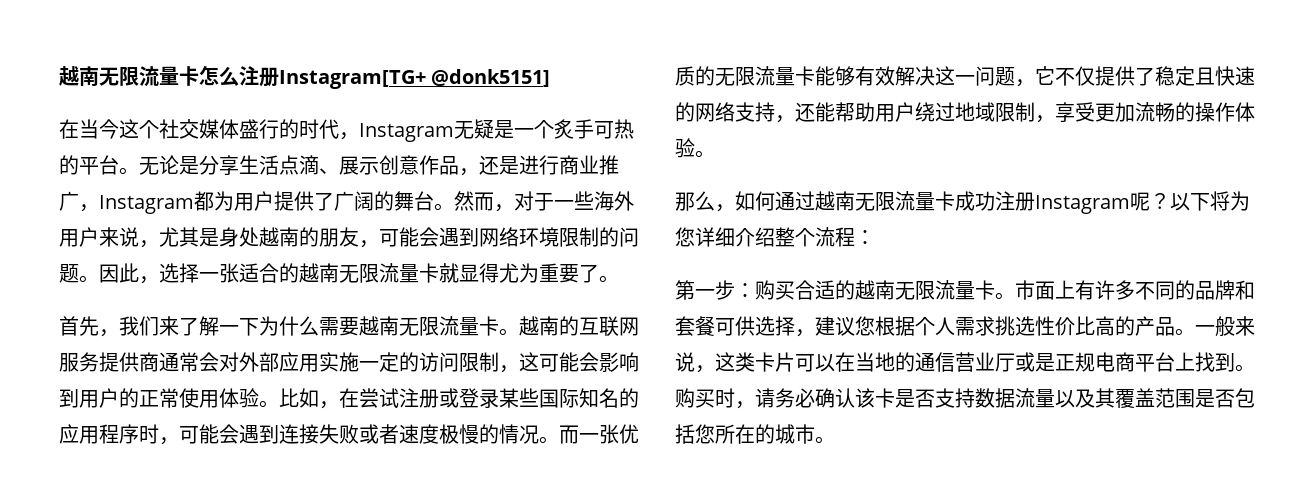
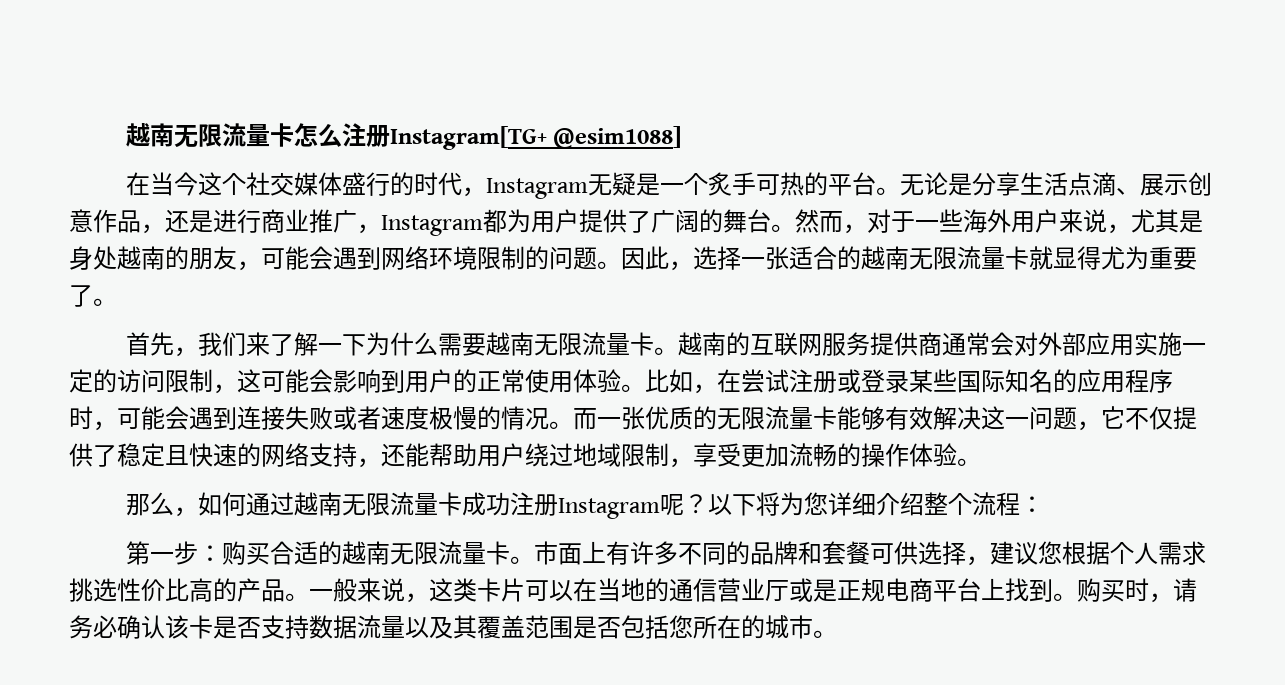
- 越南无限流量卡怎么注册Instagram[TG+ @donk5151]
+ 越南无限流量卡怎么注册Instagram[TG+ @esim1088]

